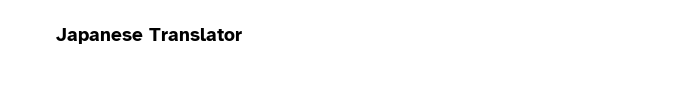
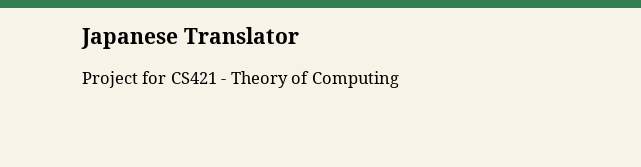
+ Project for CS421 - Theory of Computing

